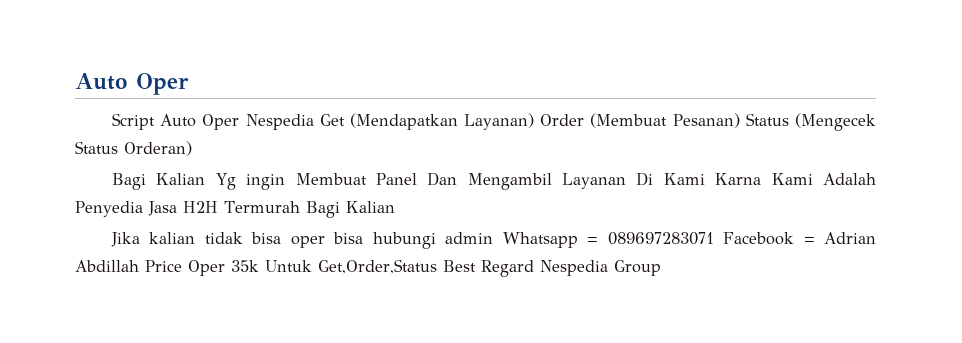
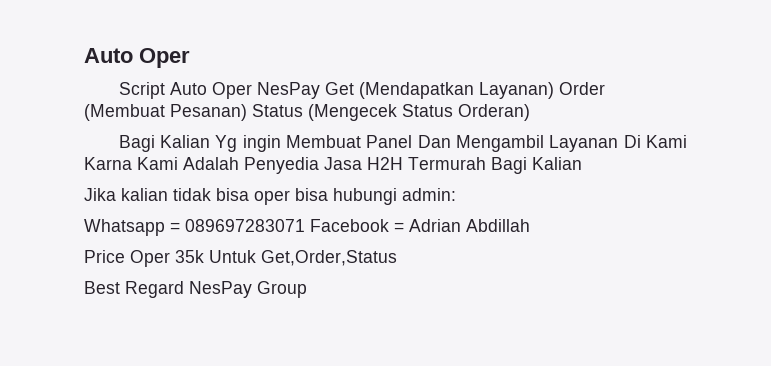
- Script Auto Oper Nespedia Get (Mendapatkan Layanan) Order (Membuat Pesanan) Status (Mengecek Status Orderan)
+ Script Auto Oper NesPay Get (Mendapatkan Layanan) Order (Membuat Pesanan) Status (Mengecek Status Orderan)
- Jika kalian tidak bisa oper bisa hubungi admin Whatsapp = 089697283071 Facebook = Adrian Abdillah Price Oper 35k Untuk Get,Order,Status Best Regard Nespedia Group
+ Jika kalian tidak bisa oper bisa hubungi admin:
+ Whatsapp = 089697283071 Facebook = Adrian Abdillah
+ Price Oper 35k Untuk Get,Order,Status
+ Best Regard NesPay Group

